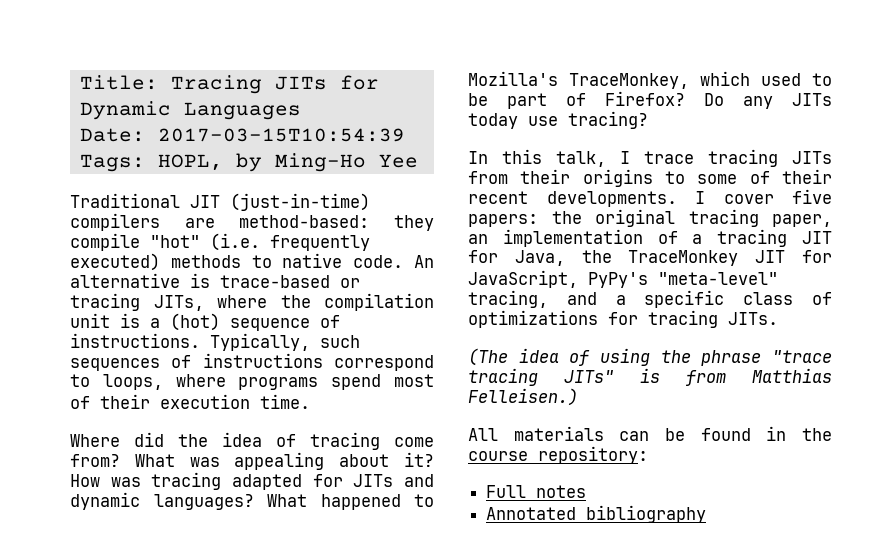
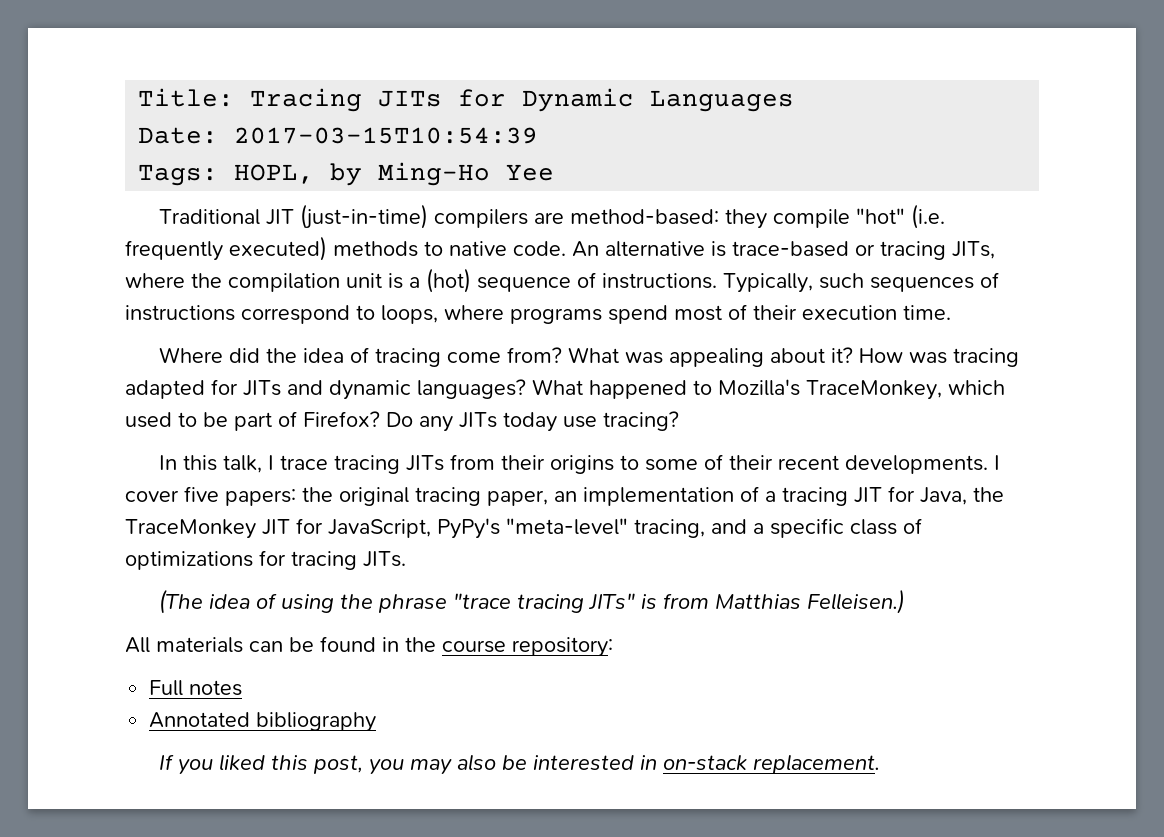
+ If you liked this post, you may also be interested in on-stack replacement.

